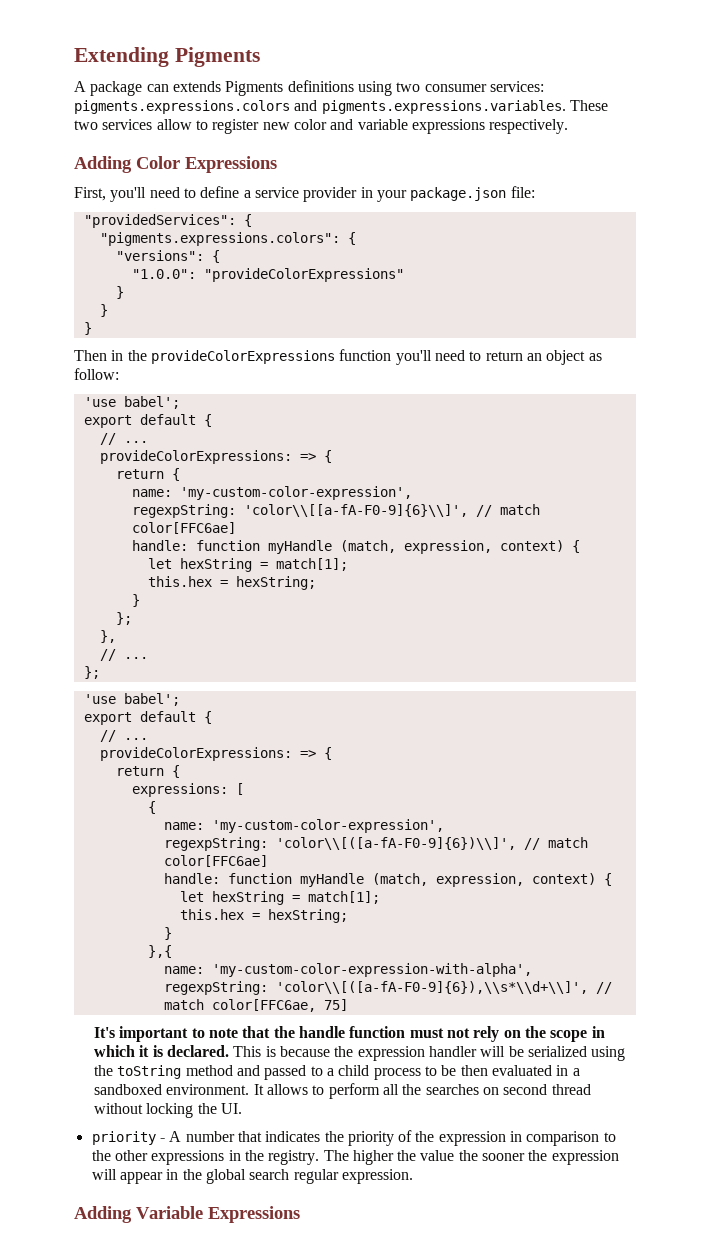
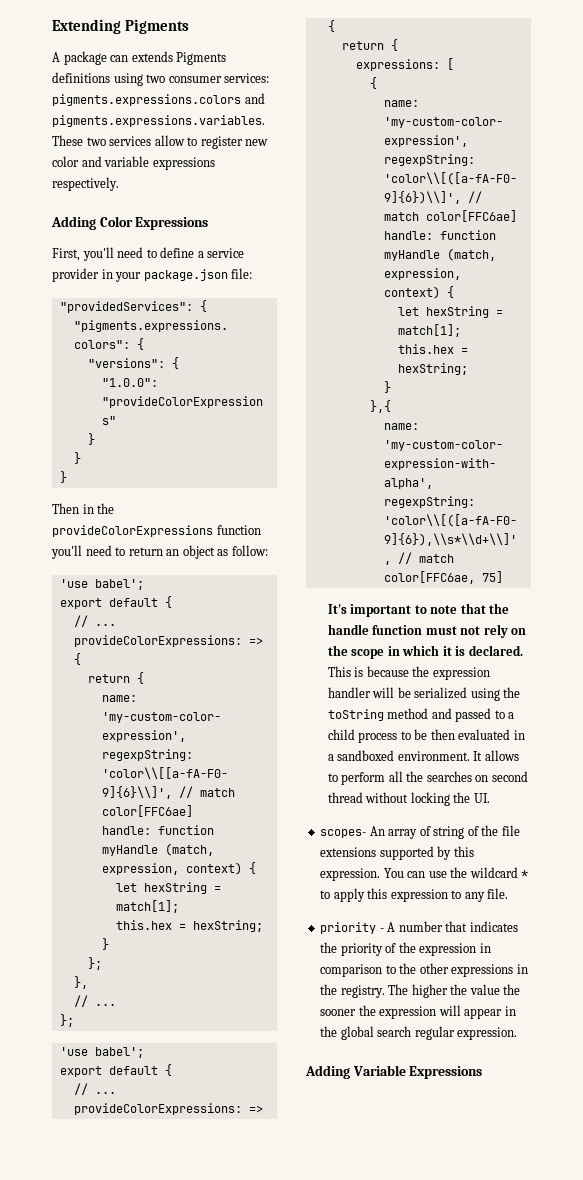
+ scopes- An array of string of the file extensions supported by this expression. You can use the wildcard * to apply this expression to any file.

